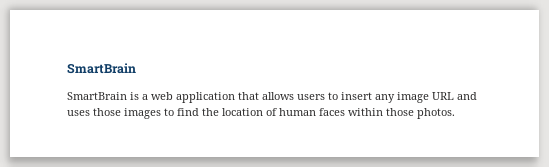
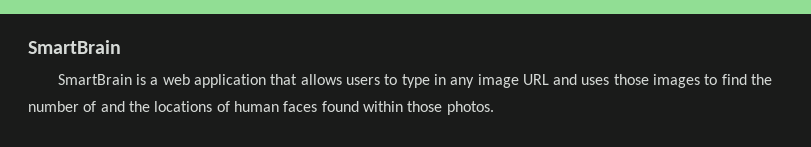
- SmartBrain is a web application that allows users to insert any image URL and uses those images to find the location of human faces within those photos.
+ SmartBrain is a web application that allows users to type in any image URL and uses those images to find the number of and the locations of human faces found within those photos.

